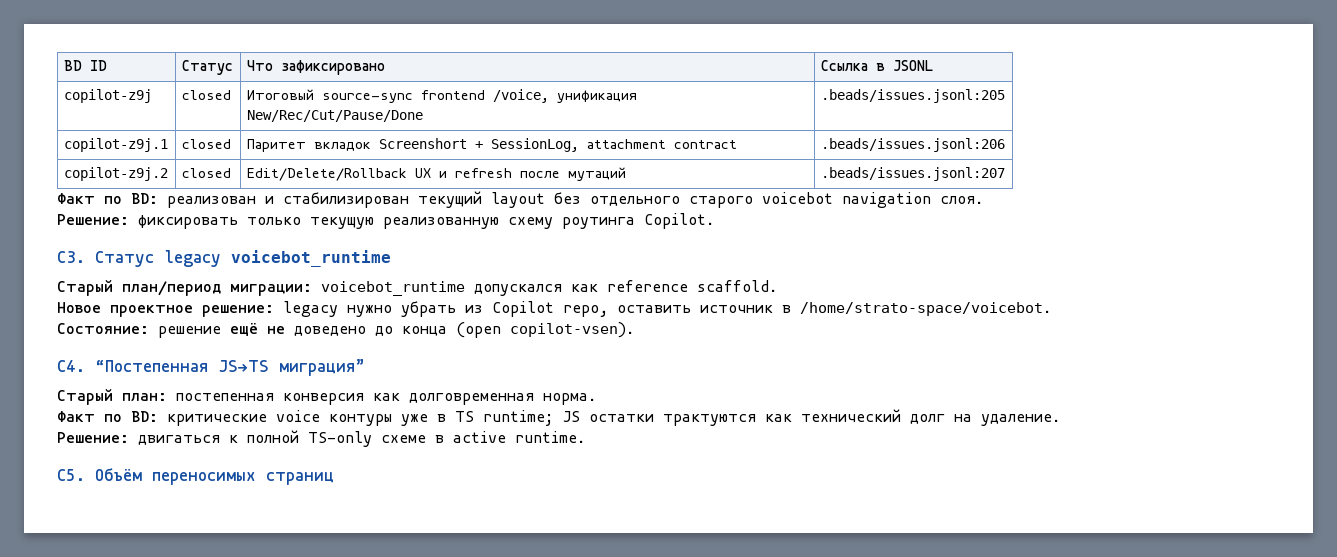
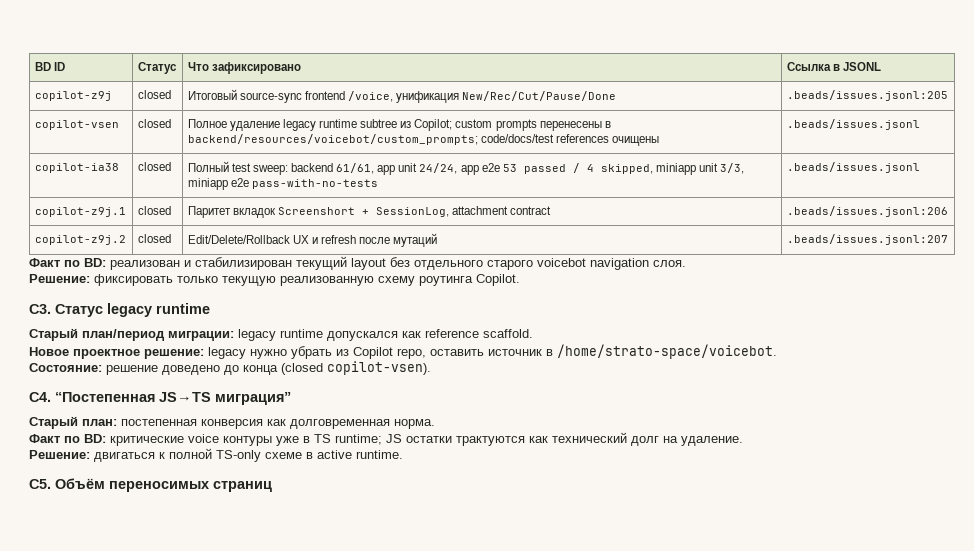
+ copilot-vsen | closed | Полное удаление legacy runtime subtree из Copilot; custom prompts перенесены в backend/resources/voicebot/custom_prompts; code/docs/test references очищены | .beads/issues.jsonl
+ copilot-ia38 | closed | Полный test sweep: backend 61/61, app unit 24/24, app e2e 53 passed / 4 skipped, miniapp unit 3/3, miniapp e2e pass-with-no-tests | .beads/issues.jsonl
- C3. Статус legacy voicebot_runtime
+ C3. Статус legacy runtime
- Старый план/период миграции: voicebot_runtime допускался как reference scaffold.
+ Старый план/период миграции: legacy runtime допускался как reference scaffold.
- Состояние: решение ещё не доведено до конца (open copilot-vsen).
+ Состояние: решение доведено до конца (closed copilot-vsen).

